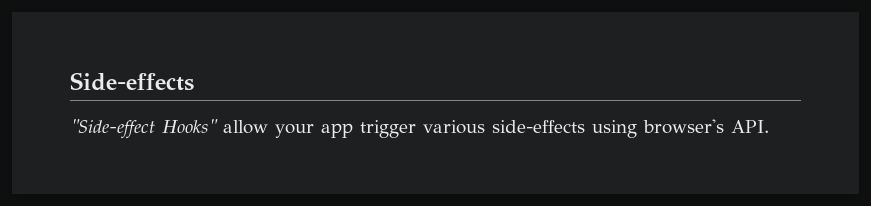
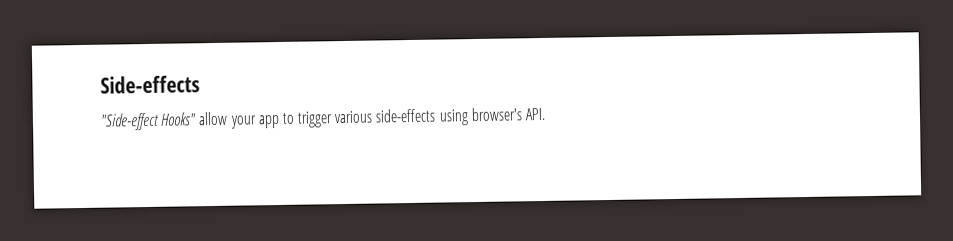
- "Side-effect Hooks" allow your app trigger various side-effects using browser's API.
+ "Side-effect Hooks" allow your app to trigger various side-effects using browser's API.

